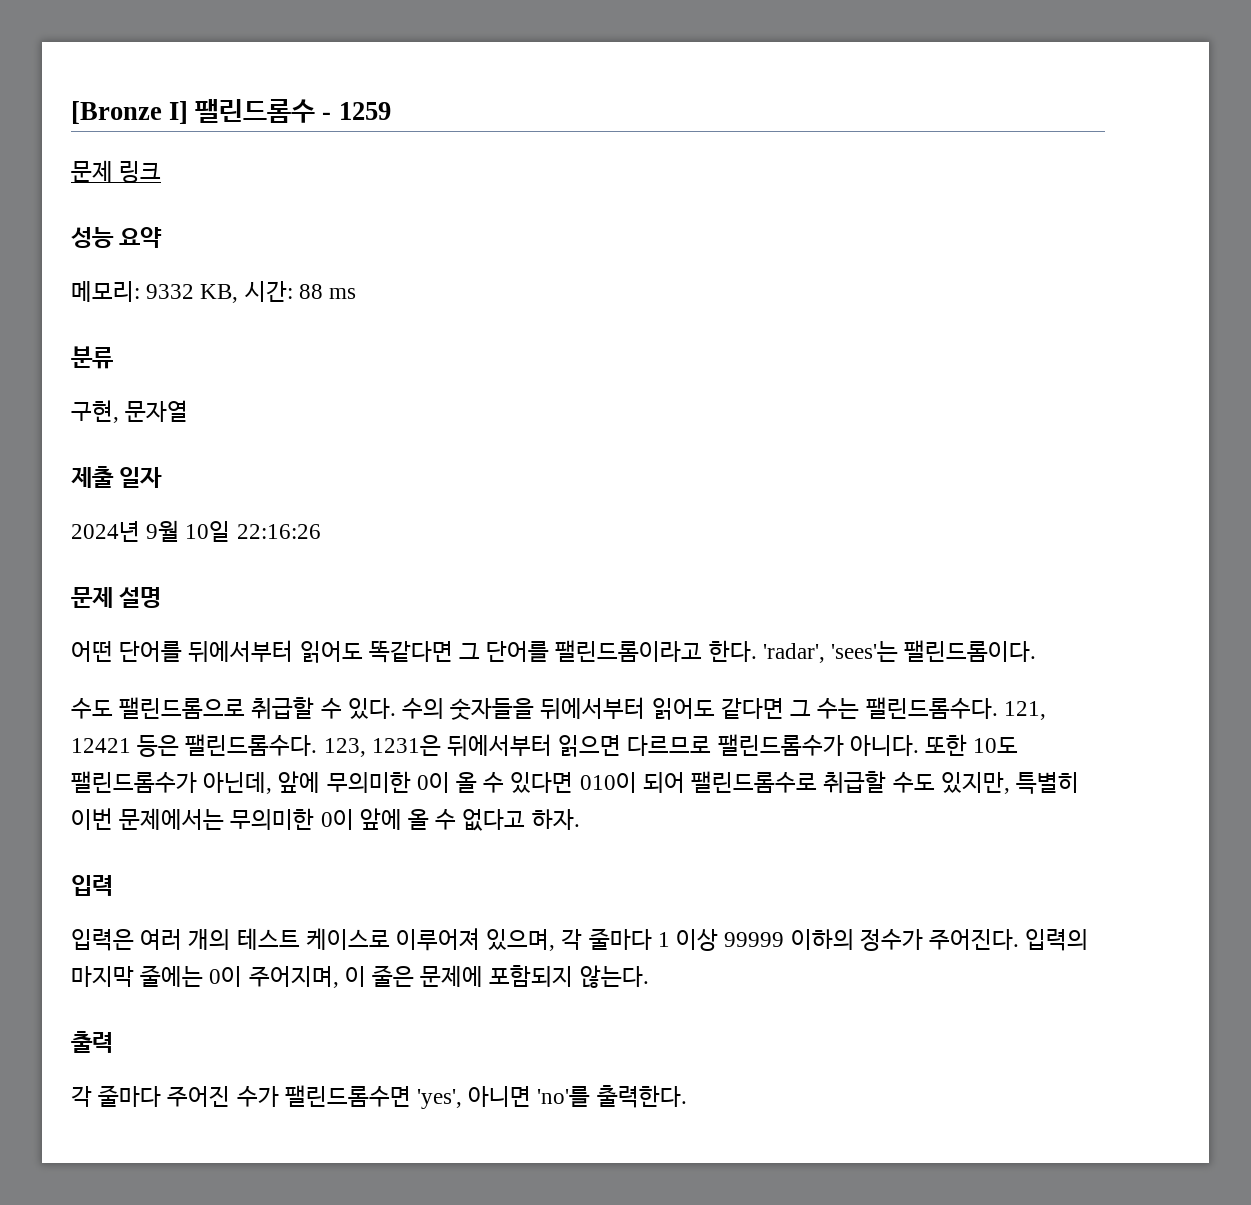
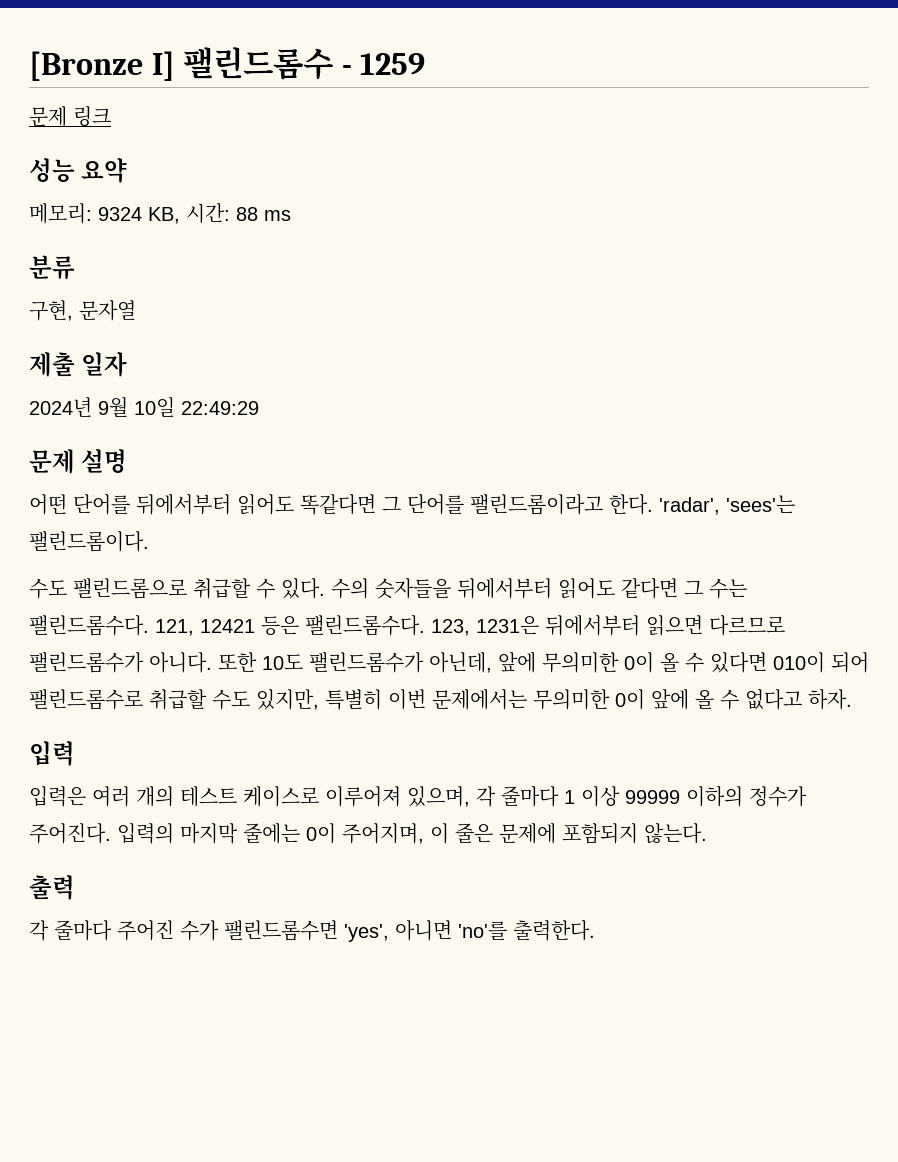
- 메모리: 9332 KB, 시간: 88 ms
+ 메모리: 9324 KB, 시간: 88 ms
- 2024년 9월 10일 22:16:26
+ 2024년 9월 10일 22:49:29

